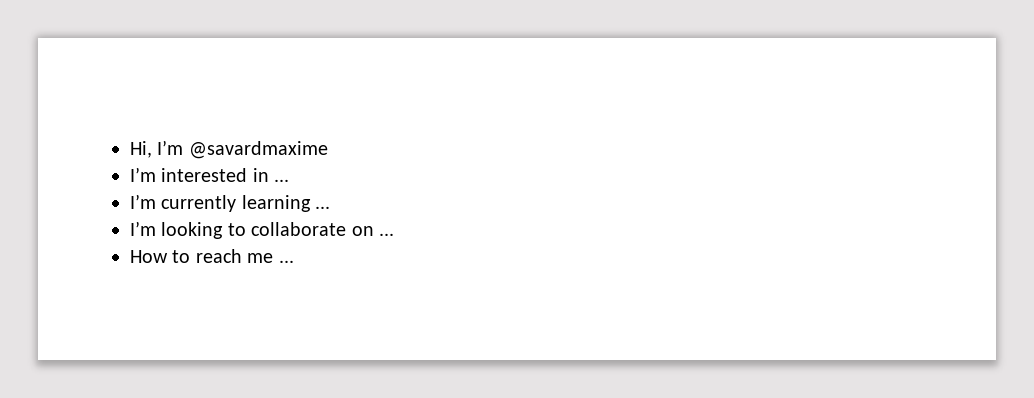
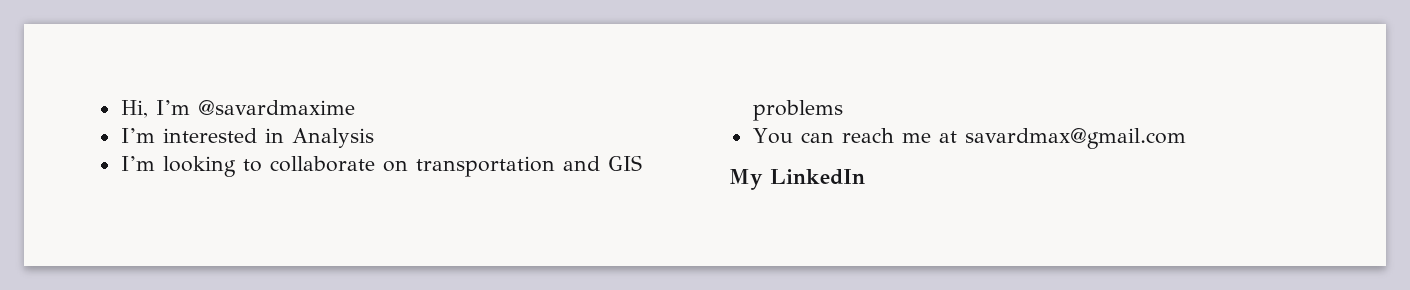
- I’m interested in ...
- I’m currently learning ...
+ I’m interested in Analysis
- I’m looking to collaborate on ...
- How to reach me ...
+ I’m looking to collaborate on transportation and GIS problems
+ You can reach me at savardmax@gmail.com
+ My LinkedIn

